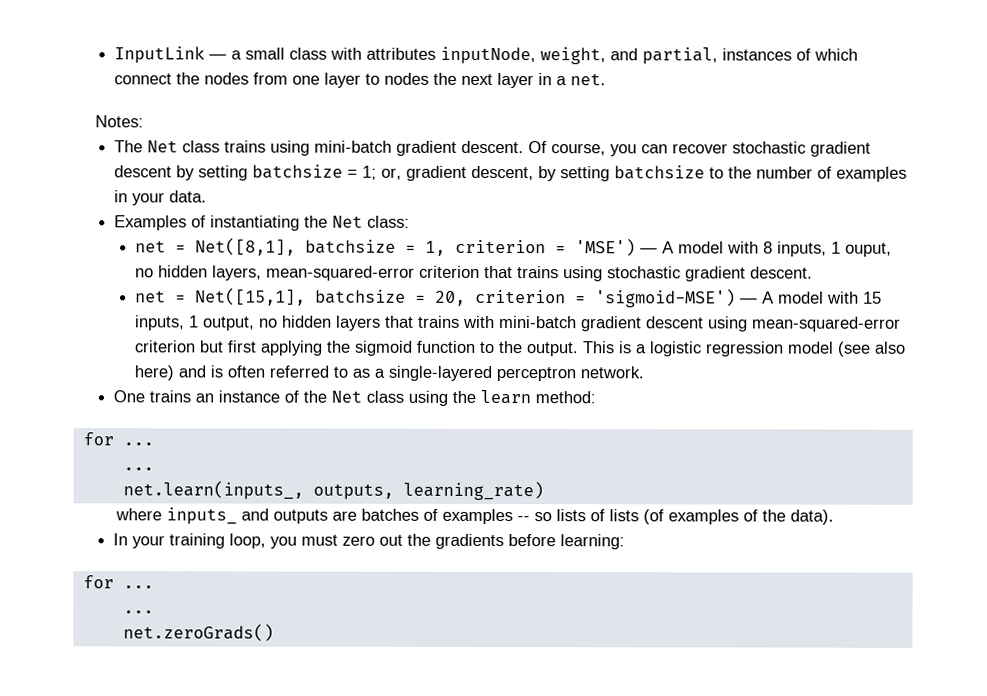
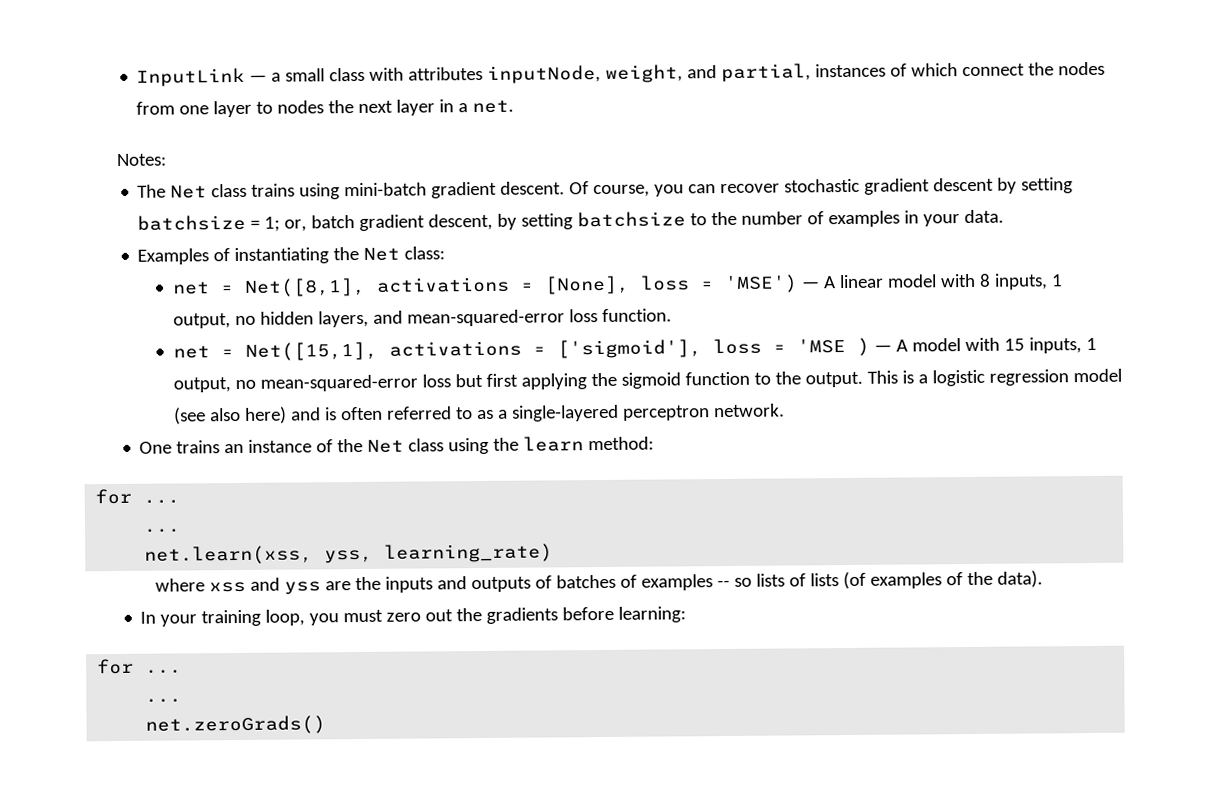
- Of course, you can recover stochastic gradient descent by setting batchsize = 1; or, gradient descent, by setting batchsize to the number of examples in your data.
+ Of course, you can recover stochastic gradient descent by setting batchsize = 1; or, batch gradient descent, by setting batchsize to the number of examples in your data.
- net = Net([8,1], batchsize = 1, criterion = 'MSE') — A model with 8 inputs, 1 ouput, no hidden layers, mean-squared-error criterion that trains using stochastic gradient descent.
- net = Net([15,1], batchsize = 20, criterion = 'sigmoid-MSE') — A model with 15 inputs, 1 output, no hidden layers that trains with mini-batch gradient descent using mean-squared-error criterion but first applying the sigmoid function to the output.
+ net = Net([8,1], activations = [None], loss = 'MSE') — A linear model with 8 inputs, 1 output, no hidden layers, and mean-squared-error loss function.
+ net = Net([15,1], activations = ['sigmoid'], loss = 'MSE ) — A model with 15 inputs, 1 output, no mean-squared-error loss but first applying the sigmoid function to the output.
- net.learn(inputs_, outputs, learning_rate)
+ net.learn(xss, yss, learning_rate)
- where inputs_ and outputs are batches of examples -- so lists of lists (of examples of the data).
+ where xss and yss are the inputs and outputs of batches of examples -- so lists of lists (of examples of the data).

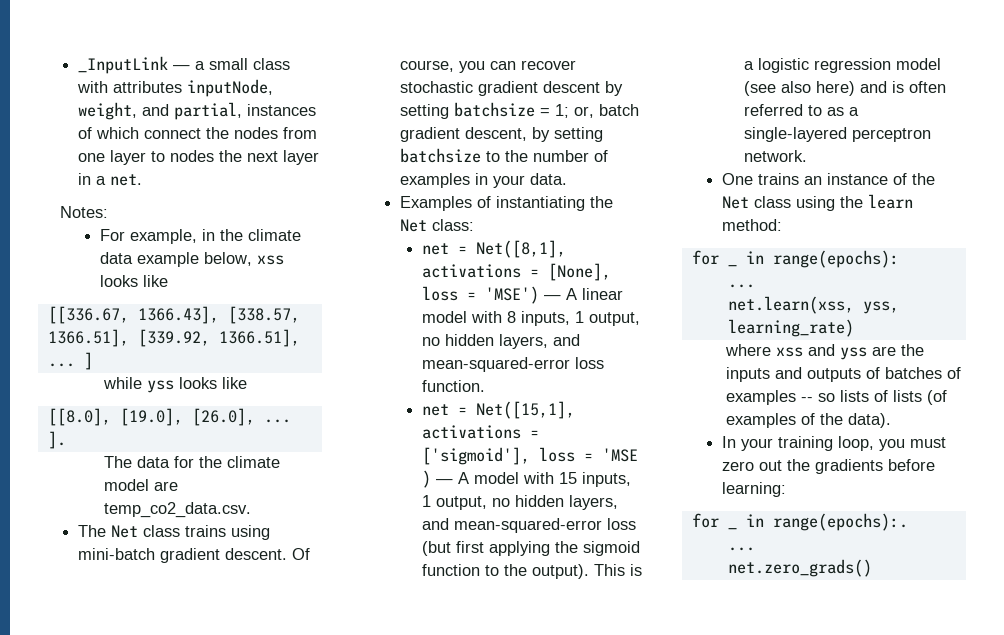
- InputLink — a small class with attributes inputNode, weight, and partial, instances of which connect the nodes from one layer to nodes the next layer in a net.
+ _InputLink — a small class with attributes inputNode, weight, and partial, instances of which connect the nodes from one layer to nodes the next layer in a net.
+ For example, in the climate data example below, xss looks like
+ [[336.67, 1366.43], [338.57, 1366.51], [339.92, 1366.51], ... ]
+ while yss looks like
+ [[8.0], [19.0], [26.0], ... ].
+ The data for the climate model are temp_co2_data.csv.
- net = Net([15,1], activations = ['sigmoid'], loss = 'MSE ) — A model with 15 inputs, 1 output, no mean-squared-error loss but first applying the sigmoid function to the output.
+ net = Net([15,1], activations = ['sigmoid'], loss = 'MSE ) — A model with 15 inputs, 1 output, no hidden layers, and mean-squared-error loss (but first applying the sigmoid function to the output).
  One trains an instance of the Net class using the learn method:
- for ...
+ for _ in range(epochs):
  In your training loop, you must zero out the gradients before learning:
- for ...
+ for _ in range(epochs):.
  ...
- net.zeroGrads()
+ net.zero_grads()

